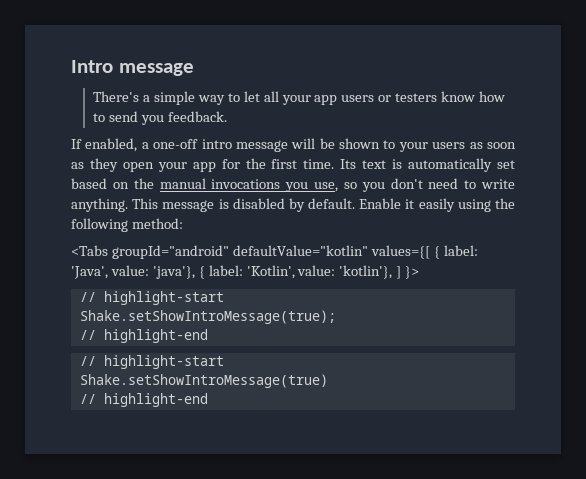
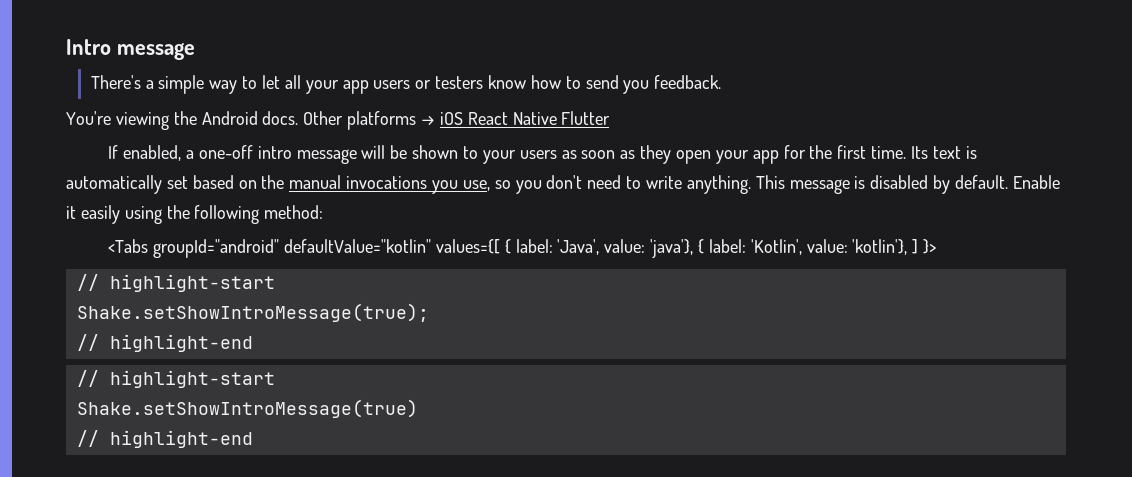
+ You're viewing the Android docs. Other platforms → iOS React Native Flutter

